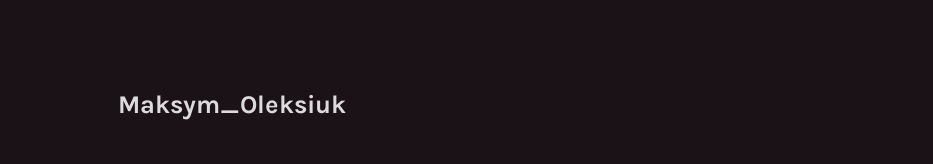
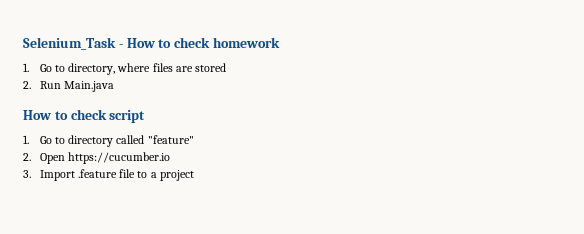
- Maksym_Oleksiuk
+ Selenium_Task - How to check homework
+ 1. Go to directory, where files are stored
+ 2. Run Main.java
+ How to check script
+ 1. Go to directory called "feature"
+ 2. Open https://cucumber.io
+ 3. Import .feature file to a project

